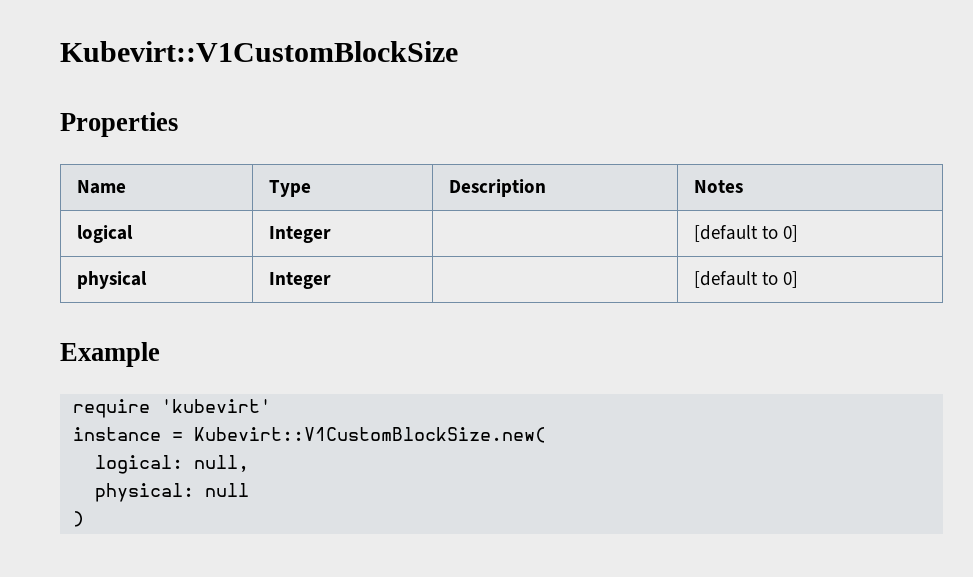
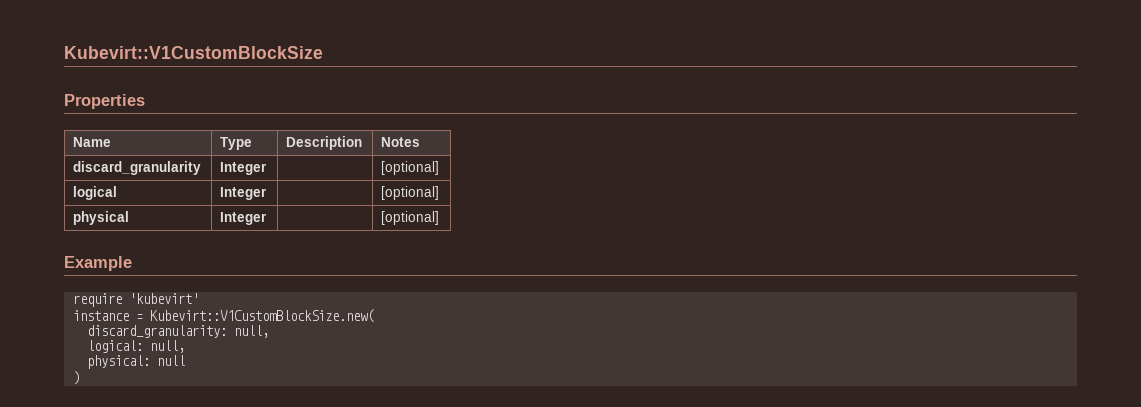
+ discard_granularity | Integer | | [optional]
- logical | Integer | | [default to 0]
+ logical | Integer | | [optional]
- physical | Integer | | [default to 0]
+ physical | Integer | | [optional]
+ discard_granularity: null,

